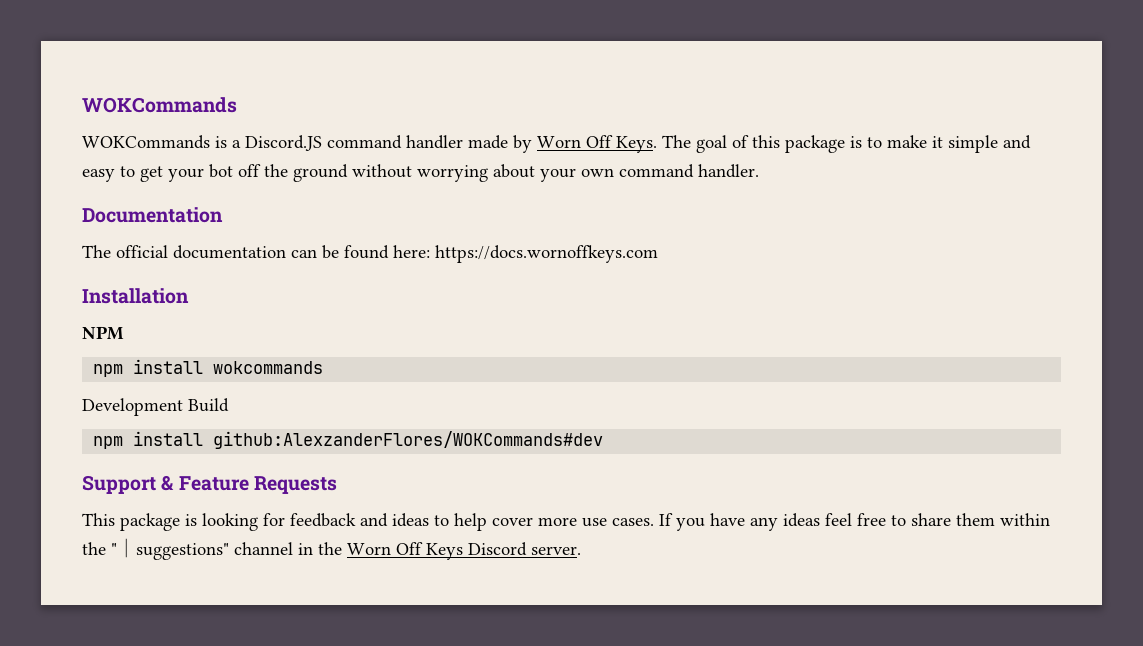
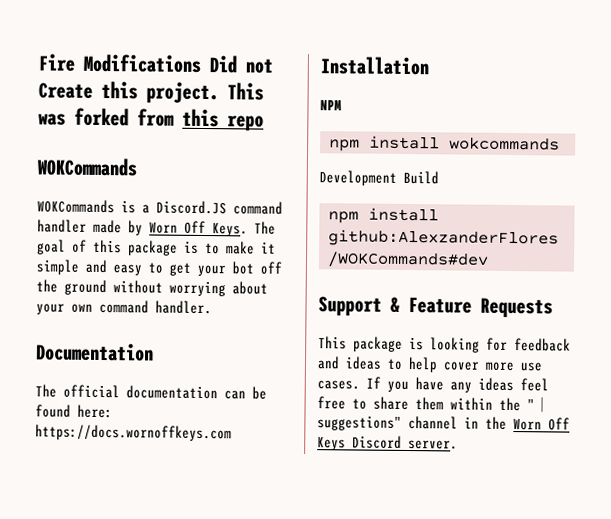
+ Fire Modifications Did not Create this project. This was forked from this repo

